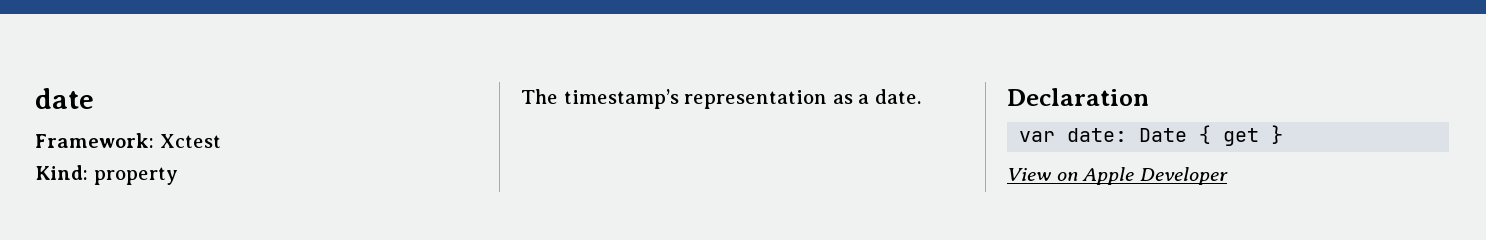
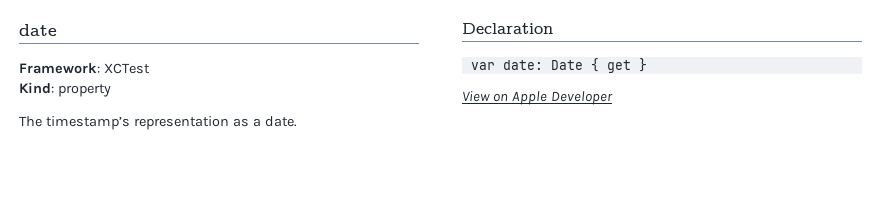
- Framework: Xctest
+ Framework: XCTest

